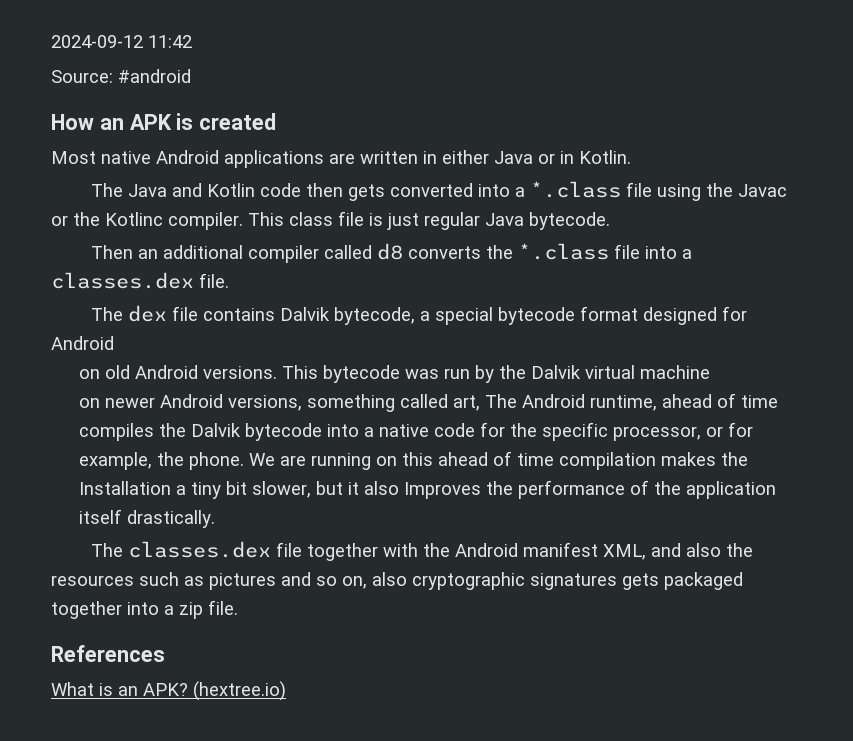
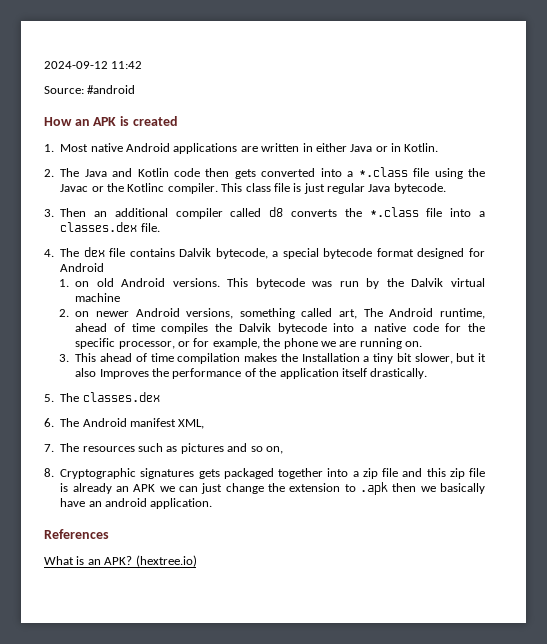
- Most native Android applications are written in either Java or in Kotlin.
+ 1. Most native Android applications are written in either Java or in Kotlin.
- The Java and Kotlin code then gets converted into a *.class file using the Javac or the Kotlinc compiler.
+ 2. The Java and Kotlin code then gets converted into a *.class file using the Javac or the Kotlinc compiler.
- Then an additional compiler called d8 converts the *.class file into a classes.dex file.
+ 3. Then an additional compiler called d8 converts the *.class file into a classes.dex file.
- The dex file contains Dalvik bytecode, a special bytecode format designed for Android
+ 4. The dex file contains Dalvik bytecode, a special bytecode format designed for Android
- on old Android versions.
+ 1. on old Android versions.
- on newer Android versions, something called art, The Android runtime, ahead of time compiles the Dalvik bytecode into a native code for the specific processor, or for example, the phone. We are running on this ahead of time compilation makes the Installation a tiny bit slower, but it also Improves the performance of the application itself drastically.
+ 2. on newer Android versions, something called art, The Android runtime, ahead of time compiles the Dalvik bytecode into a native code for the specific processor, or for example, the phone we are running on.
+ 3. This ahead of time compilation makes the Installation a tiny bit slower, but it also Improves the performance of the application itself drastically.
- The classes.dex file together with the Android manifest XML, and also the resources such as pictures and so on, also cryptographic signatures gets packaged together into a zip file.
+ 5. The classes.dex
+ 6. The Android manifest XML,
+ 7. The resources such as pictures and so on,
+ 8. Cryptographic signatures gets packaged together into a zip file and this zip file is already an APK we can just change the extension to .apk then we basically have an android application.

